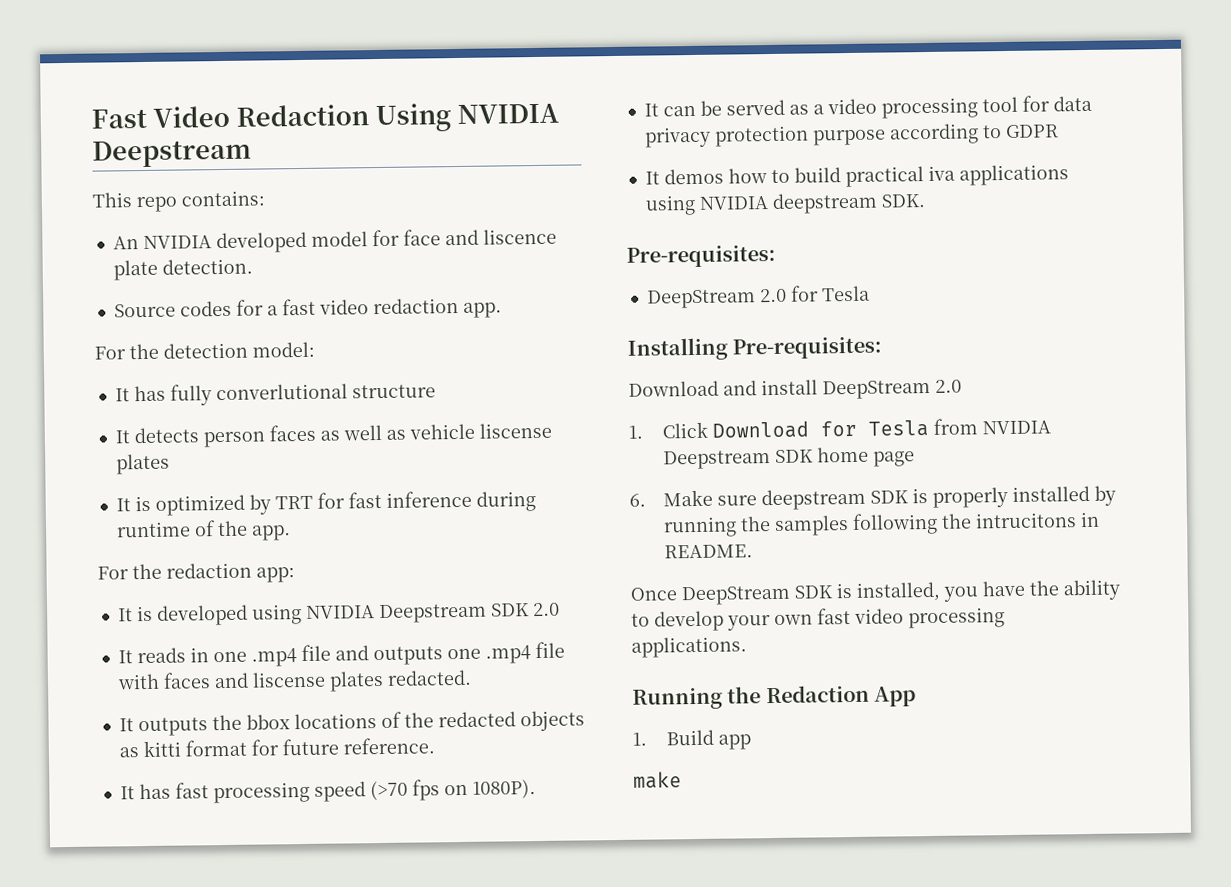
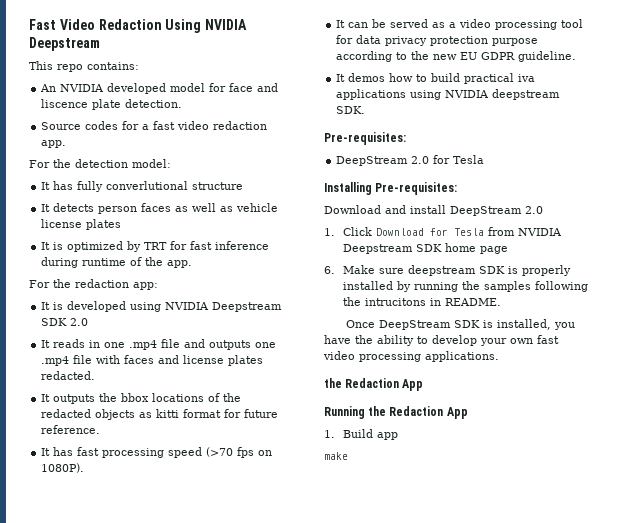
- It detects person faces as well as vehicle liscense plates
+ It detects person faces as well as vehicle license plates
- It reads in one .mp4 file and outputs one .mp4 file with faces and liscense plates redacted.
+ It reads in one .mp4 file and outputs one .mp4 file with faces and license plates redacted.
- It can be served as a video processing tool for data privacy protection purpose according to GDPR
+ It can be served as a video processing tool for data privacy protection purpose according to the new EU GDPR guideline.
  Once DeepStream SDK is installed, you have the ability to develop your own fast video processing applications.
+ the Redaction App

